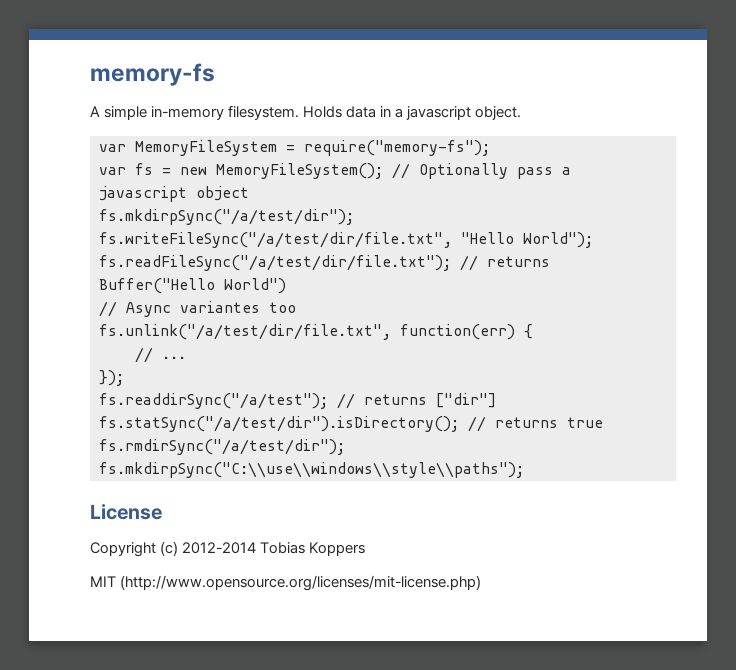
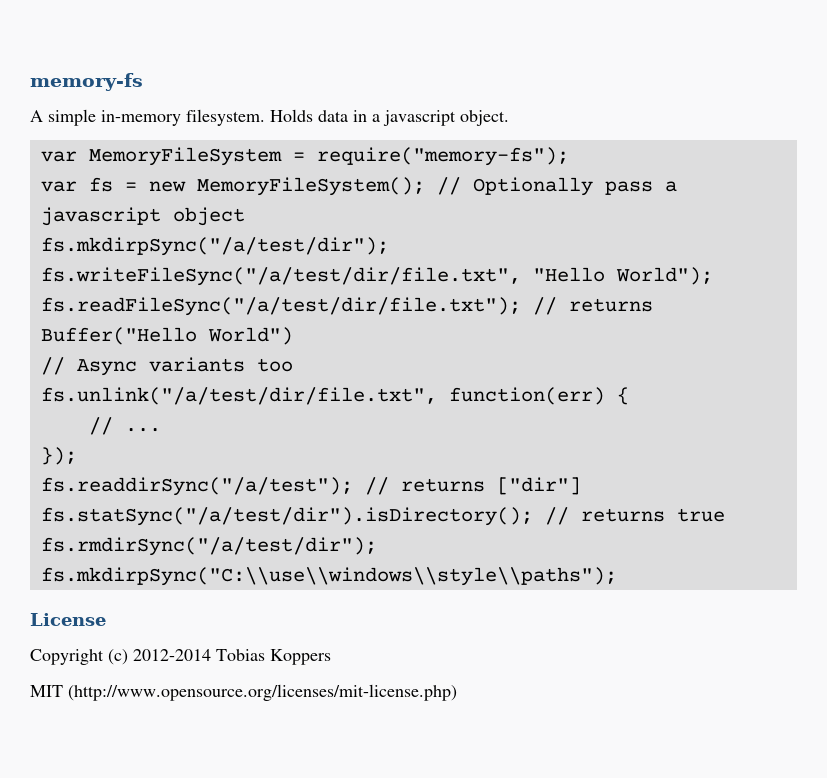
- // Async variantes too
+ // Async variants too

